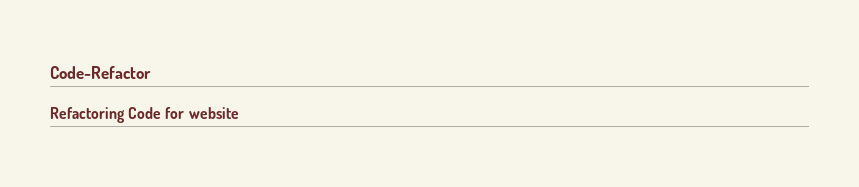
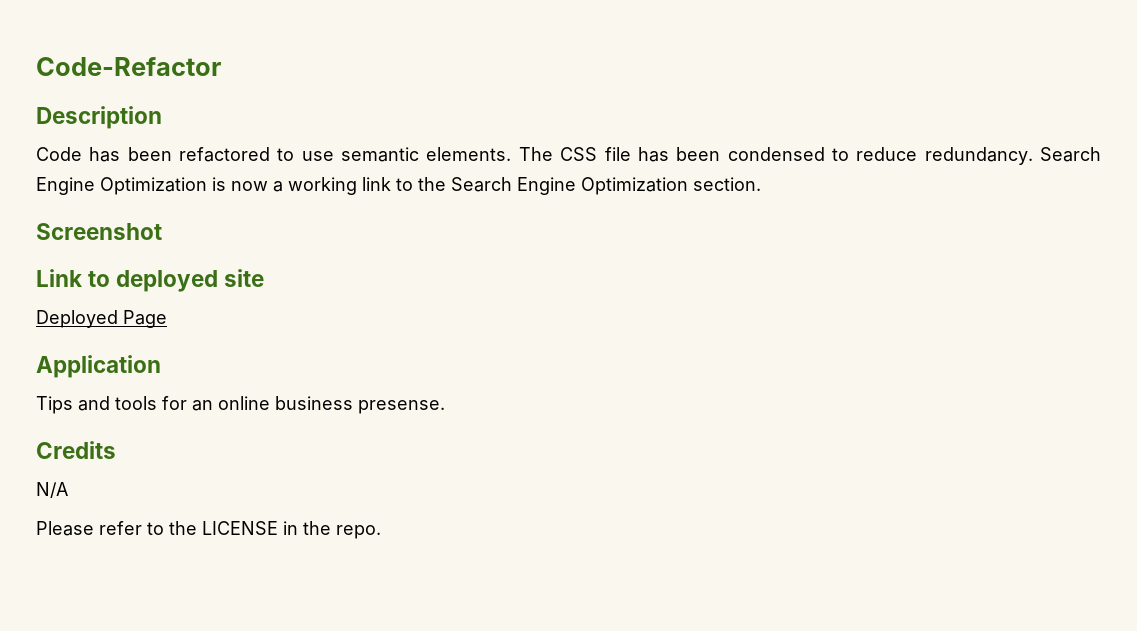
- Refactoring Code for website
+ Description
+ Code has been refactored to use semantic elements. The CSS file has been condensed to reduce redundancy. Search Engine Optimization is now a working link to the Search Engine Optimization section.
+ Screenshot
+ Link to deployed site
+ Deployed Page
+ Application
+ Tips and tools for an online business presense.
+ Credits
+ N/A
+ Please refer to the LICENSE in the repo.

